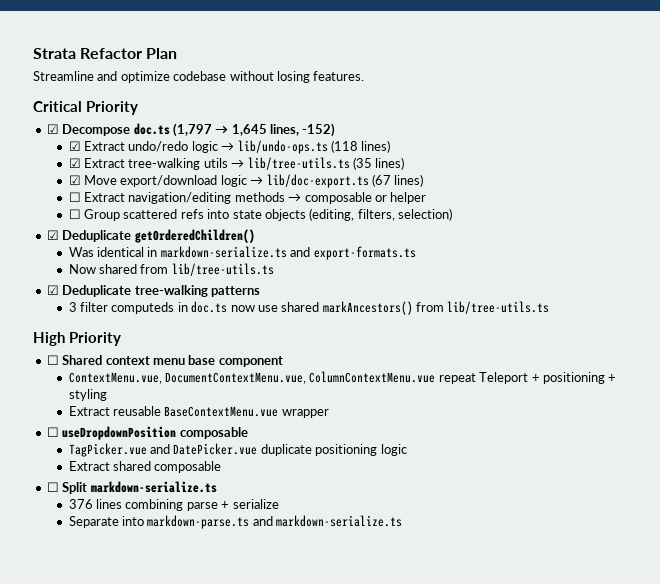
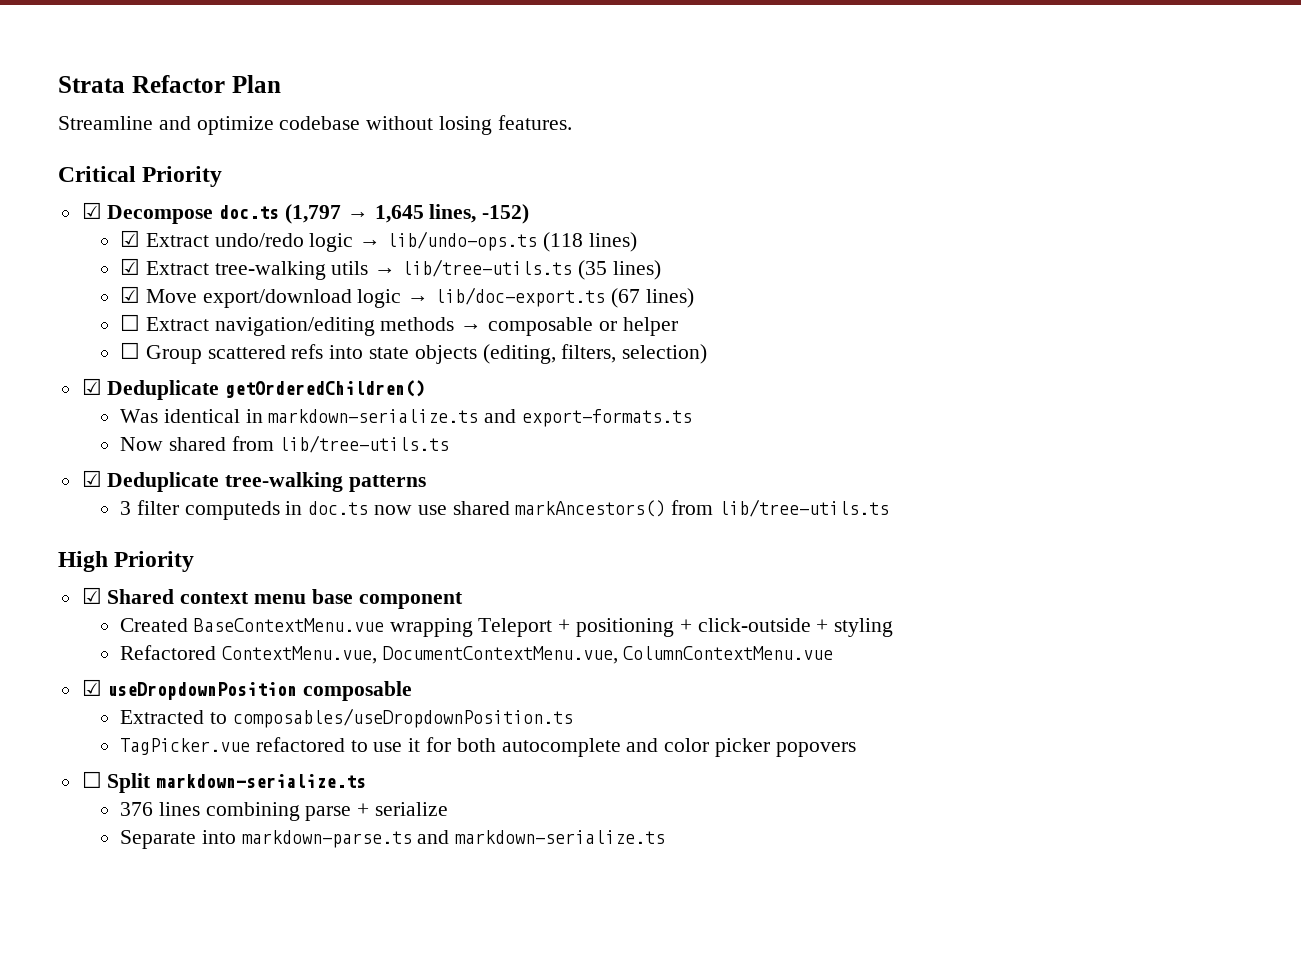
- ☐ Shared context menu base component
+ ☑ Shared context menu base component
- ContextMenu.vue, DocumentContextMenu.vue, ColumnContextMenu.vue repeat Teleport + positioning + styling
+ Created BaseContextMenu.vue wrapping Teleport + positioning + click-outside + styling
- Extract reusable BaseContextMenu.vue wrapper
- ☐ useDropdownPosition composable
- TagPicker.vue and DatePicker.vue duplicate positioning logic
- Extract shared composable
+ Refactored ContextMenu.vue, DocumentContextMenu.vue, ColumnContextMenu.vue
+ ☑ useDropdownPosition composable
+ Extracted to composables/useDropdownPosition.ts
+ TagPicker.vue refactored to use it for both autocomplete and color picker popovers

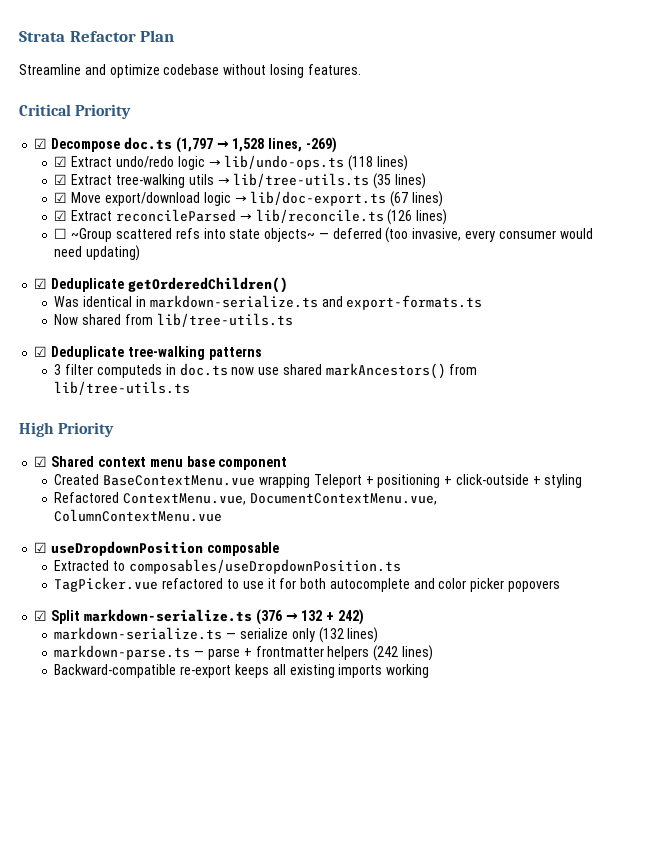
- ☑ Decompose doc.ts (1,797 → 1,645 lines, -152)
+ ☑ Decompose doc.ts (1,797 → 1,528 lines, -269)
- ☐ Extract navigation/editing methods → composable or helper
- ☐ Group scattered refs into state objects (editing, filters, selection)
+ ☑ Extract reconcileParsed → lib/reconcile.ts (126 lines)
+ ☐ ~Group scattered refs into state objects~ — deferred (too invasive, every consumer would need updating)
- ☐ Split markdown-serialize.ts
- 376 lines combining parse + serialize
- Separate into markdown-parse.ts and markdown-serialize.ts
+ ☑ Split markdown-serialize.ts (376 → 132 + 242)
+ markdown-serialize.ts — serialize only (132 lines)
+ markdown-parse.ts — parse + frontmatter helpers (242 lines)
+ Backward-compatible re-export keeps all existing imports working

